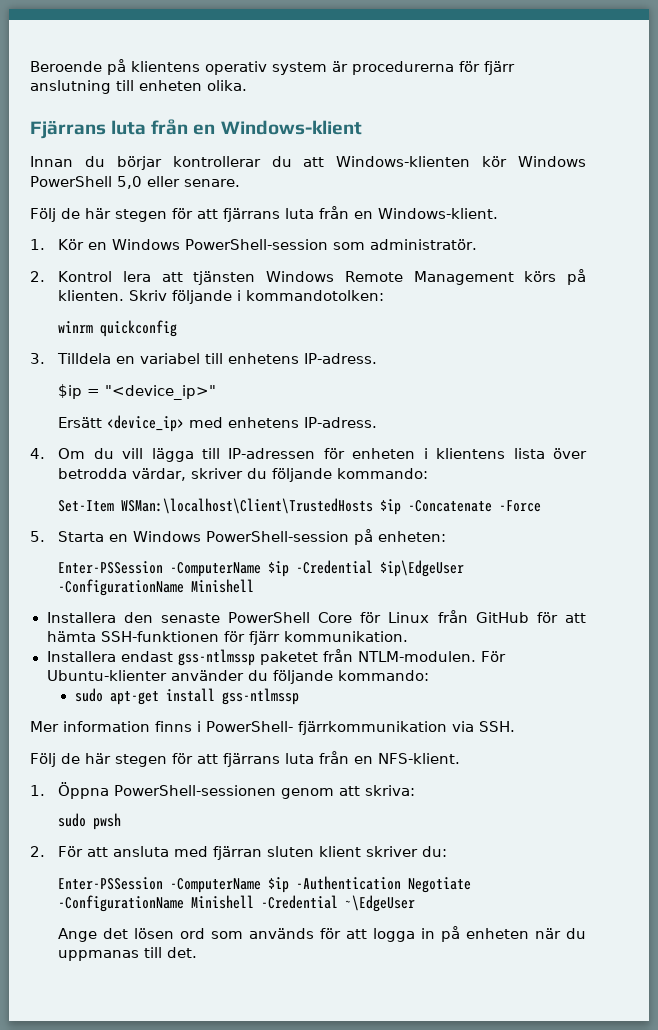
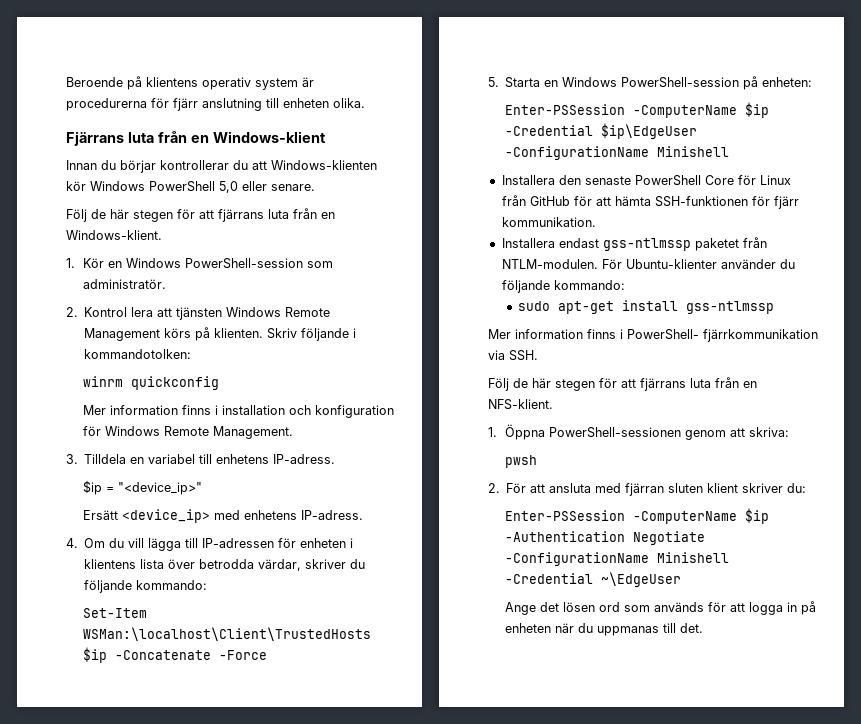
+ Mer information finns i installation och konfiguration för Windows Remote Management.
- sudo pwsh
+ pwsh

